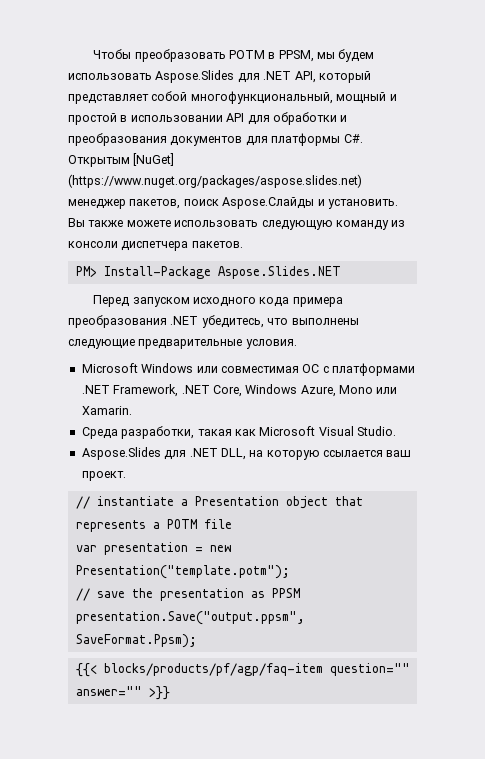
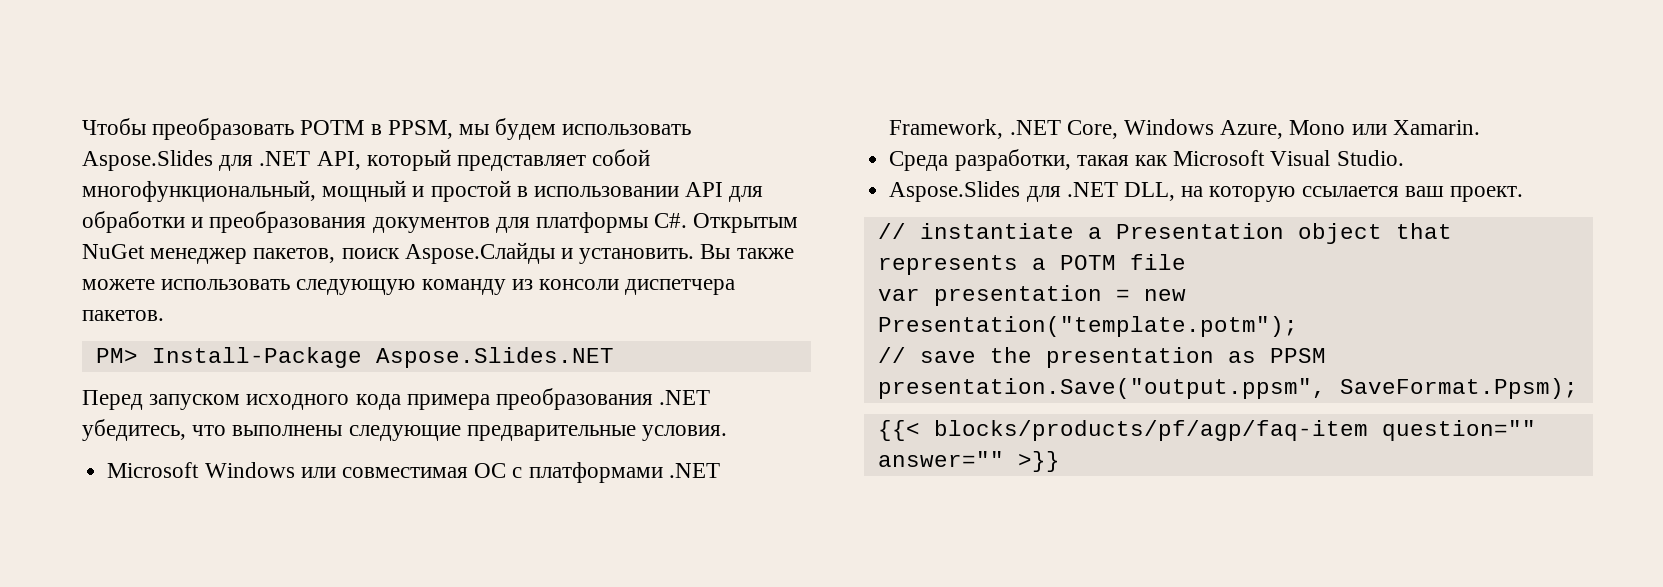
- Чтобы преобразовать POTM в PPSM, мы будем использовать Aspose.Slides для .NET API, который представляет собой многофункциональный, мощный и простой в использовании API для обработки и преобразования документов для платформы C#. Открытым [NuGet] (https://www.nuget.org/packages/aspose.slides.net) менеджер пакетов, поиск Aspose.Слайды и установить.
+ Чтобы преобразовать POTM в PPSM, мы будем использовать Aspose.Slides для .NET API, который представляет собой многофункциональный, мощный и простой в использовании API для обработки и преобразования документов для платформы C#. Открытым NuGet менеджер пакетов, поиск Aspose.Слайды и установить.

